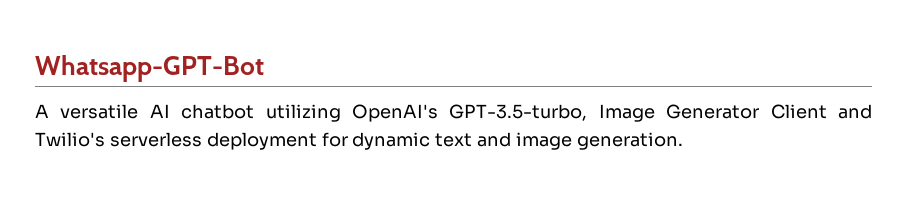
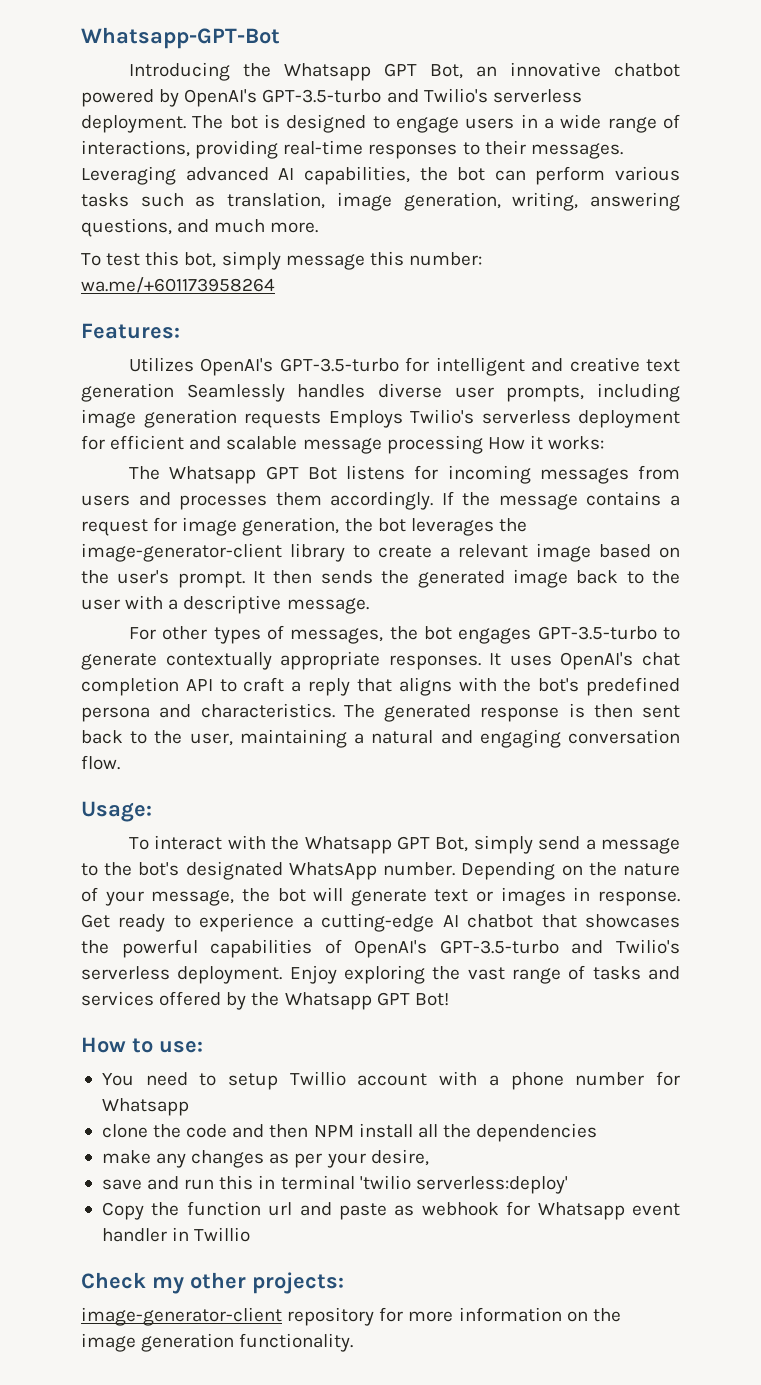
- A versatile AI chatbot utilizing OpenAI's GPT-3.5-turbo, Image Generator Client and Twilio's serverless deployment for dynamic text and image generation.
+ Introducing the Whatsapp GPT Bot, an innovative chatbot powered by OpenAI's GPT-3.5-turbo and Twilio's serverless deployment. The bot is designed to engage users in a wide range of interactions, providing real-time responses to their messages. Leveraging advanced AI capabilities, the bot can perform various tasks such as translation, image generation, writing, answering questions, and much more.
+ To test this bot, simply message this number: wa.me/+601173958264
+ Features:
+ Utilizes OpenAI's GPT-3.5-turbo for intelligent and creative text generation Seamlessly handles diverse user prompts, including image generation requests Employs Twilio's serverless deployment for efficient and scalable message processing How it works:
+ The Whatsapp GPT Bot listens for incoming messages from users and processes them accordingly. If the message contains a request for image generation, the bot leverages the image-generator-client library to create a relevant image based on the user's prompt. It then sends the generated image back to the user with a descriptive message.
+ For other types of messages, the bot engages GPT-3.5-turbo to generate contextually appropriate responses. It uses OpenAI's chat completion API to craft a reply that aligns with the bot's predefined persona and characteristics. The generated response is then sent back to the user, maintaining a natural and engaging conversation flow.
+ Usage:
+ To interact with the Whatsapp GPT Bot, simply send a message to the bot's designated WhatsApp number. Depending on the nature of your message, the bot will generate text or images in response. Get ready to experience a cutting-edge AI chatbot that showcases the powerful capabilities of OpenAI's GPT-3.5-turbo and Twilio's serverless deployment. Enjoy exploring the vast range of tasks and services offered by the Whatsapp GPT Bot!
+ How to use:
+ You need to setup Twillio account with a phone number for Whatsapp
+ clone the code and then NPM install all the dependencies
+ make any changes as per your desire,
+ save and run this in terminal 'twilio serverless:deploy'
+ Copy the function url and paste as webhook for Whatsapp event handler in Twillio
+ Check my other projects:
+ image-generator-client repository for more information on the image generation functionality.

